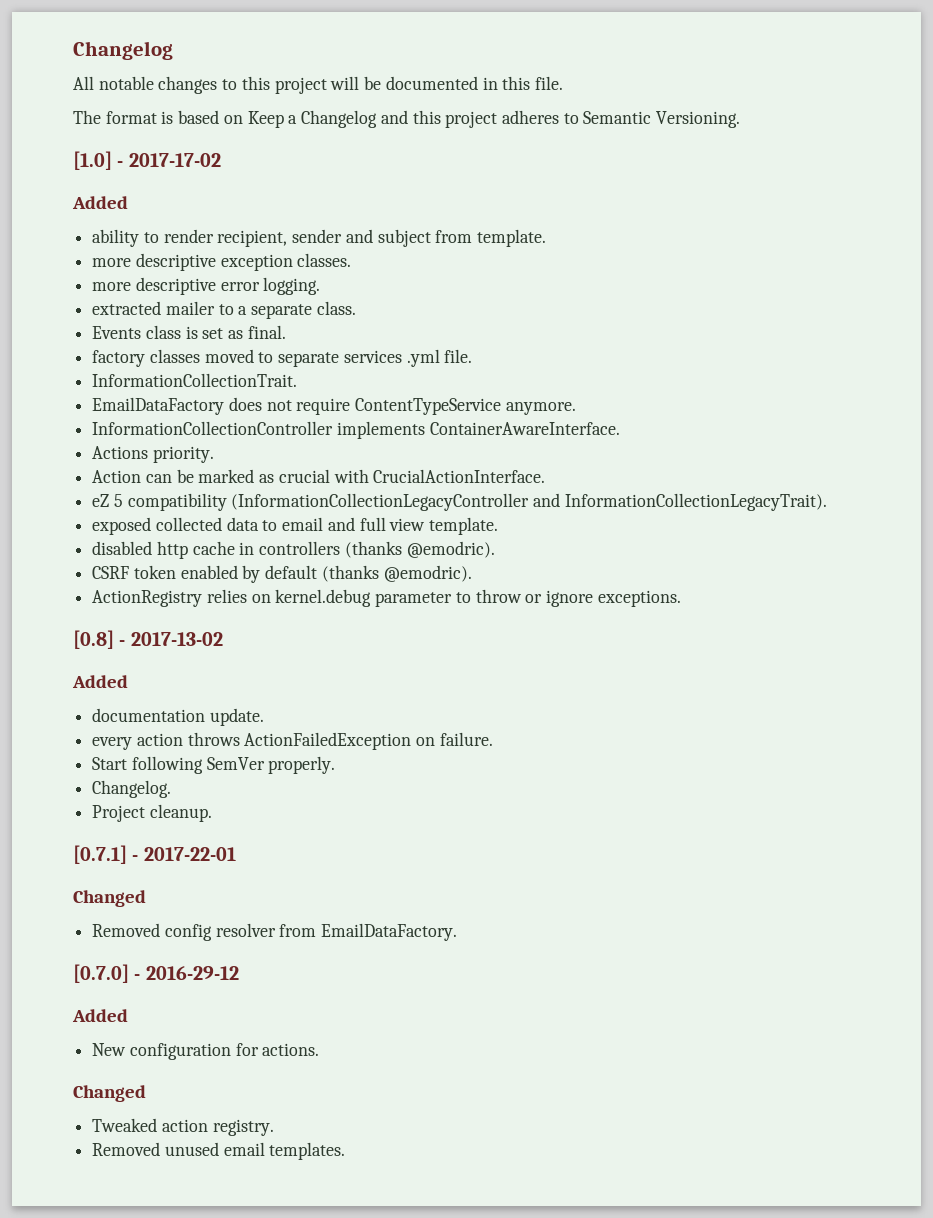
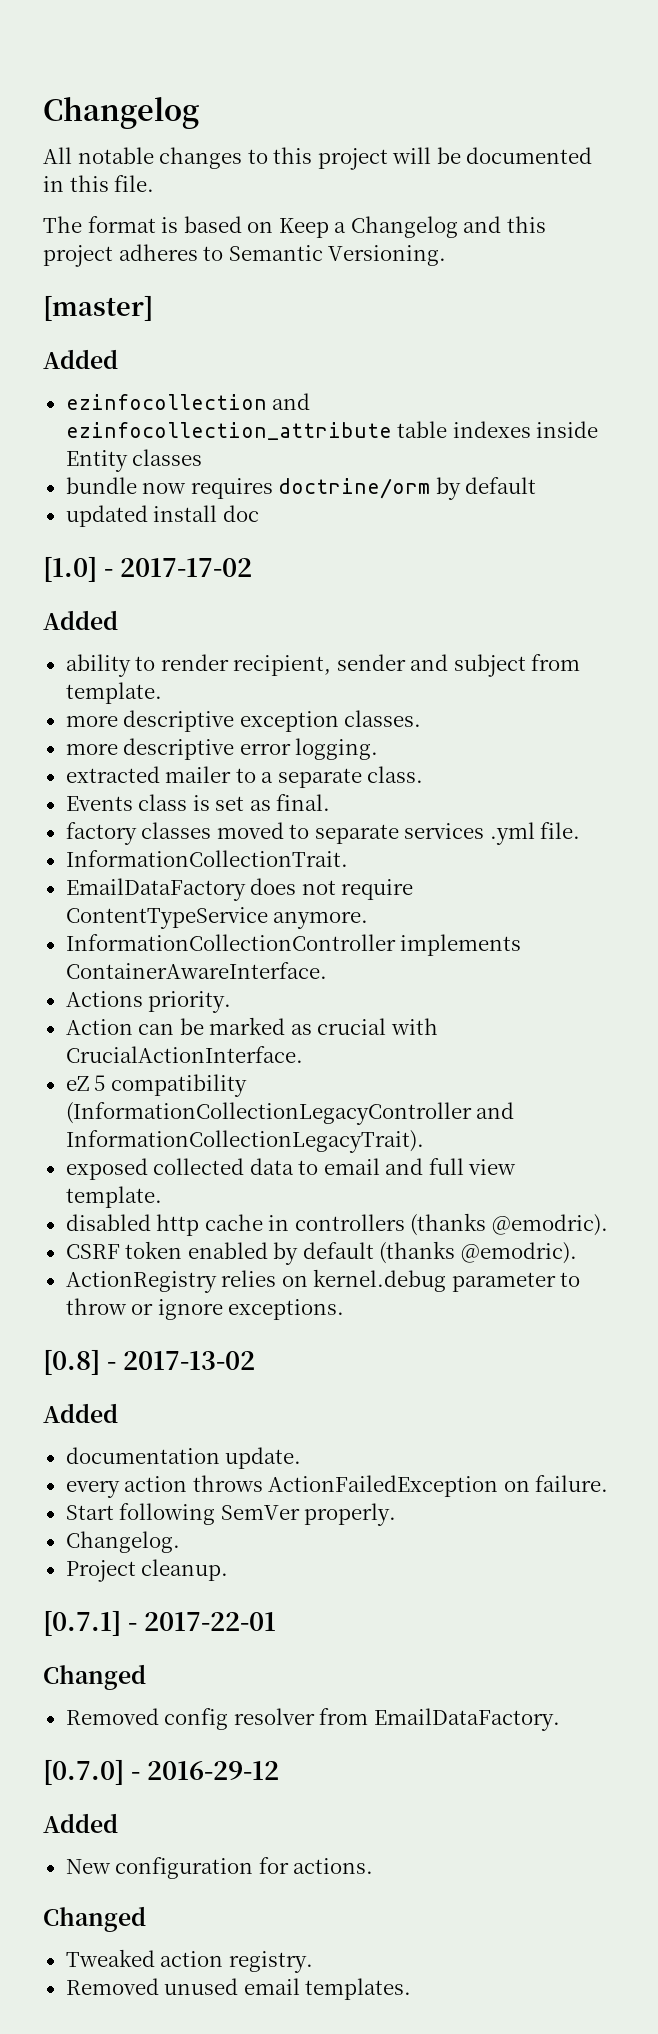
+ [master]
+ Added
+ ezinfocollection and ezinfocollection_attribute table indexes inside Entity classes
+ bundle now requires doctrine/orm by default
+ updated install doc

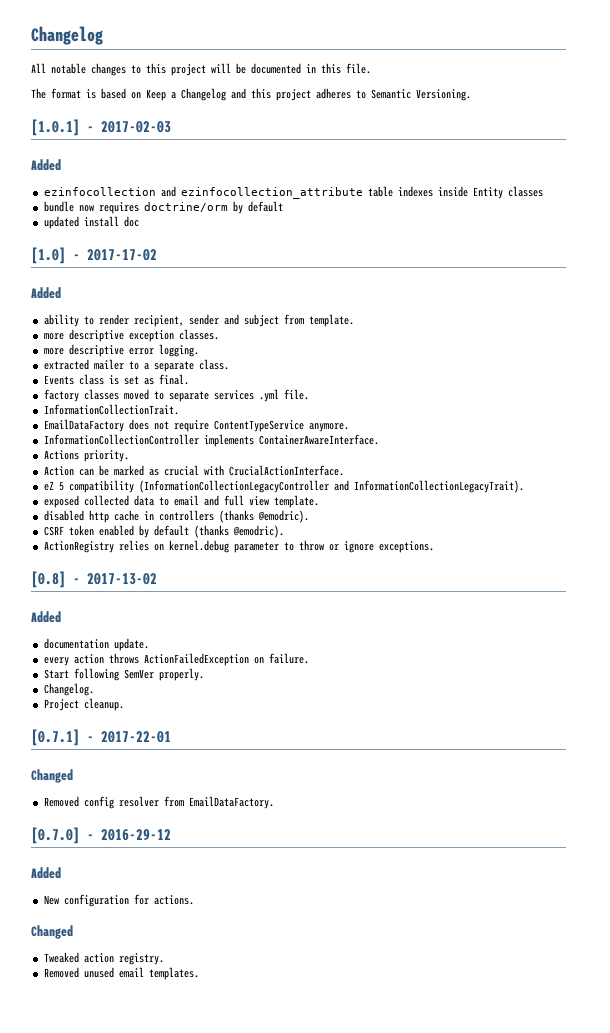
- [master]
+ [1.0.1] - 2017-02-03

